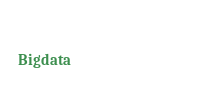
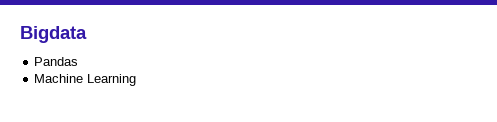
+ Pandas
+ Machine Learning

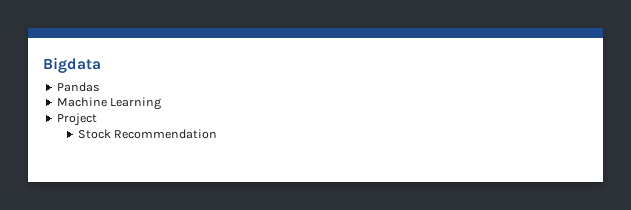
+ Project
+ Stock Recommendation

